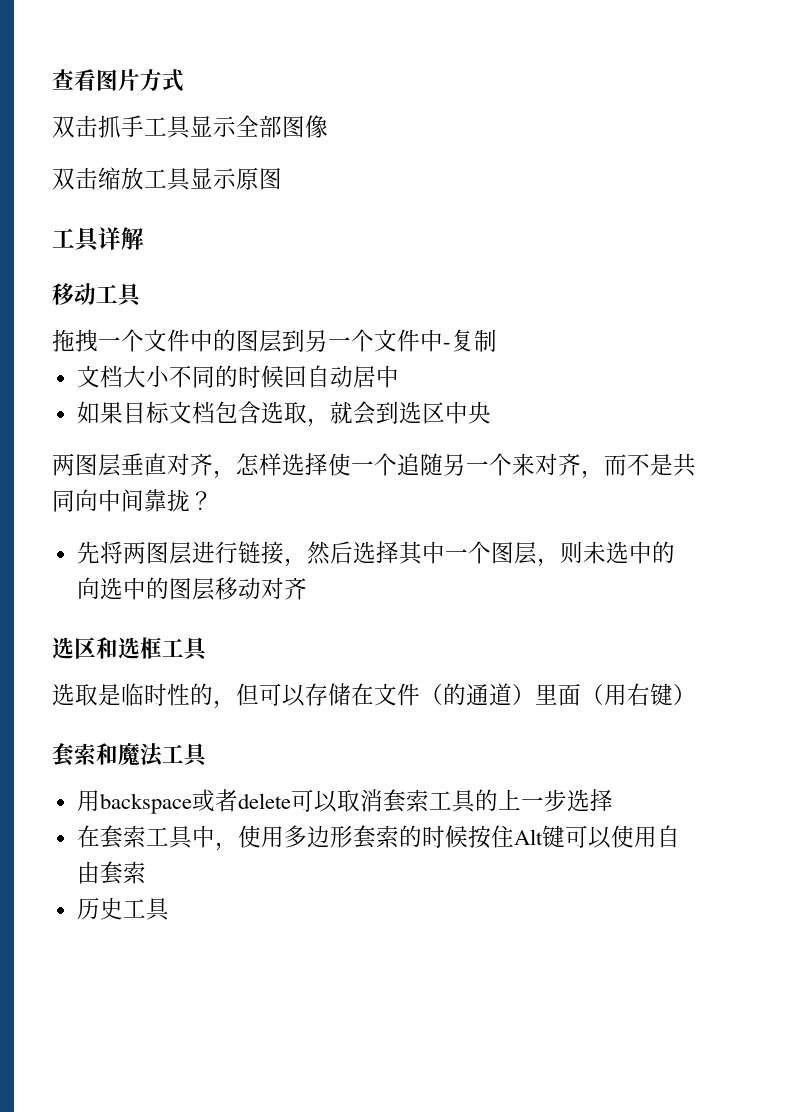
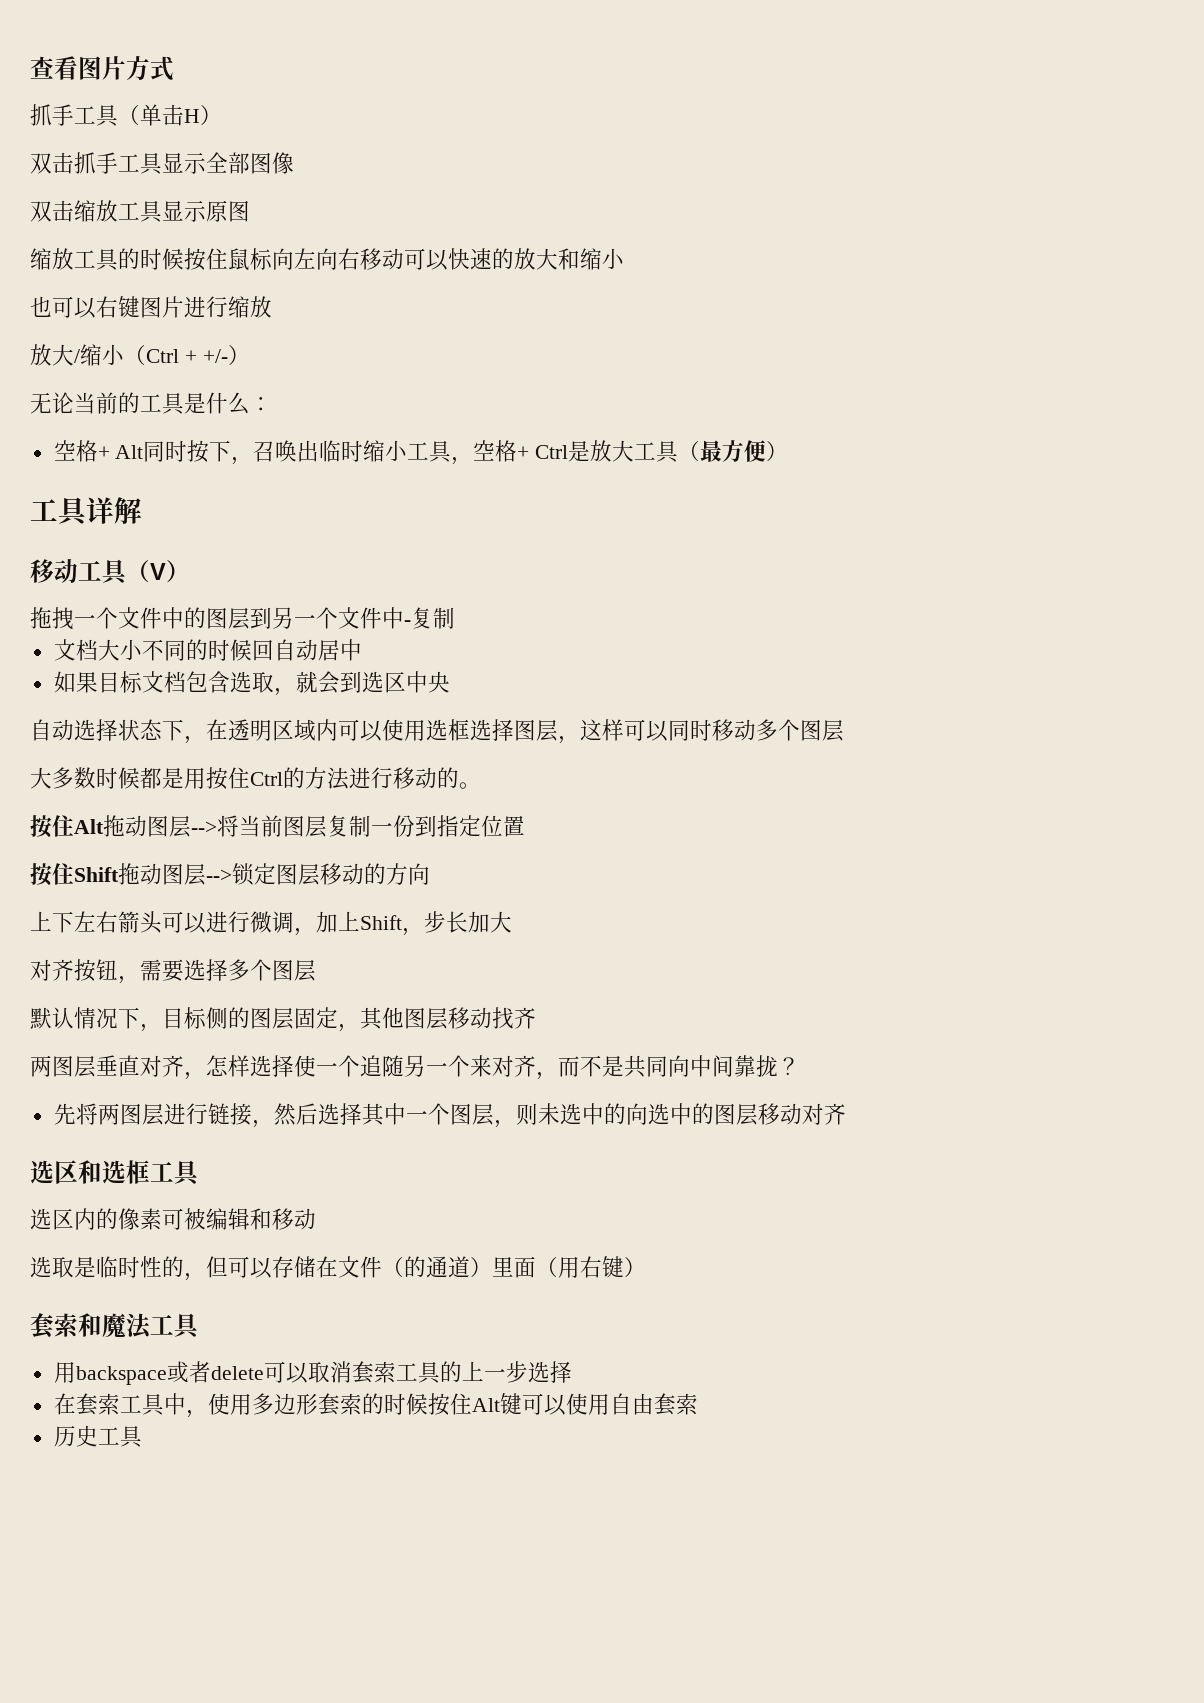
+ 抓手工具（单击H）
+ 缩放工具的时候按住鼠标向左向右移动可以快速的放大和缩小
+ 也可以右键图片进行缩放
+ 放大/缩小（Ctrl + +/-）
+ 无论当前的工具是什么：
+ 空格+ Alt同时按下，召唤出临时缩小工具，空格+ Ctrl是放大工具（最方便）
- 移动工具
+ 移动工具（V）
+ 自动选择状态下，在透明区域内可以使用选框选择图层，这样可以同时移动多个图层
+ 大多数时候都是用按住Ctrl的方法进行移动的。
+ 按住Alt拖动图层-->将当前图层复制一份到指定位置
+ 按住Shift拖动图层-->锁定图层移动的方向
+ 上下左右箭头可以进行微调，加上Shift，步长加大
+ 对齐按钮，需要选择多个图层
+ 默认情况下，目标侧的图层固定，其他图层移动找齐
+ 选区内的像素可被编辑和移动

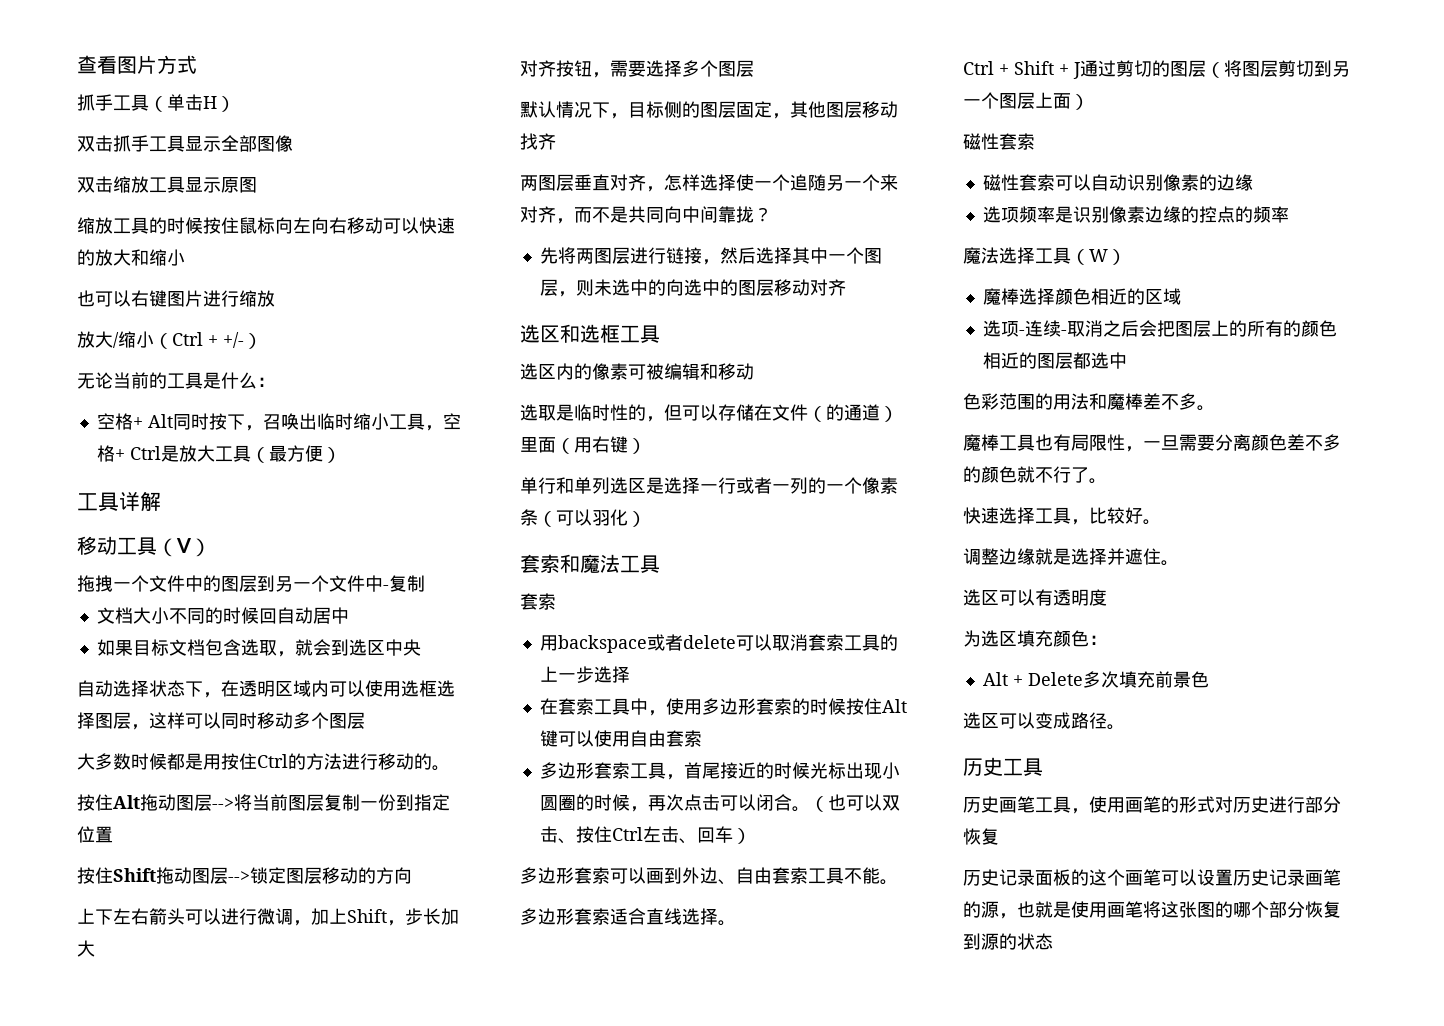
+ 单行和单列选区是选择一行或者一列的一个像素条（可以羽化）
  套索和魔法工具
+ 套索
+ 多边形套索工具，首尾接近的时候光标出现小圆圈的时候，再次点击可以闭合。（也可以双击、按住Ctrl左击、回车）
+ 多边形套索可以画到外边、自由套索工具不能。
+ 多边形套索适合直线选择。
+ Ctrl + Shift + J通过剪切的图层（将图层剪切到另一个图层上面）
+ 磁性套索
+ 磁性套索可以自动识别像素的边缘
+ 选项频率是识别像素边缘的控点的频率
+ 魔法选择工具（W）
+ 魔棒选择颜色相近的区域
+ 选项-连续-取消之后会把图层上的所有的颜色相近的图层都选中
+ 色彩范围的用法和魔棒差不多。
+ 魔棒工具也有局限性，一旦需要分离颜色差不多的颜色就不行了。
+ 快速选择工具，比较好。
+ 调整边缘就是选择并遮住。
+ 选区可以有透明度
+ 为选区填充颜色：
+ Alt + Delete多次填充前景色
+ 选区可以变成路径。
  历史工具
+ 历史画笔工具，使用画笔的形式对历史进行部分恢复
+ 历史记录面板的这个画笔可以设置历史记录画笔的源，也就是使用画笔将这张图的哪个部分恢复到源的状态

